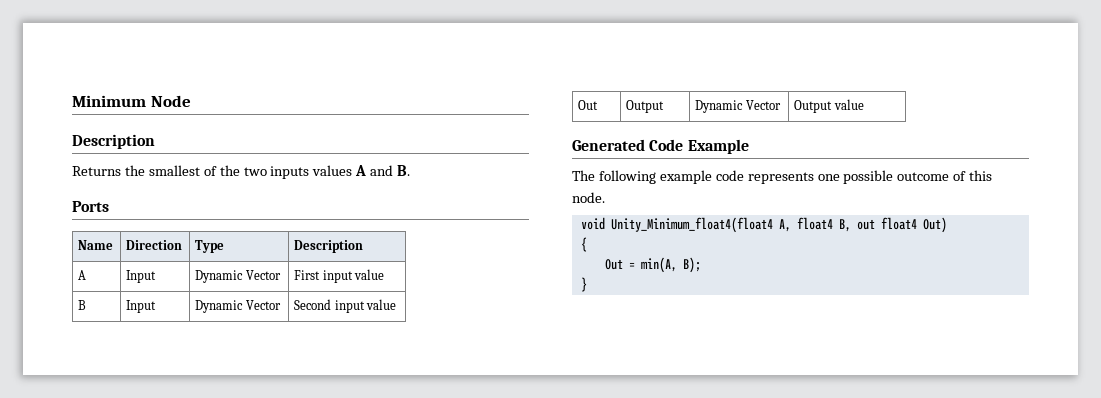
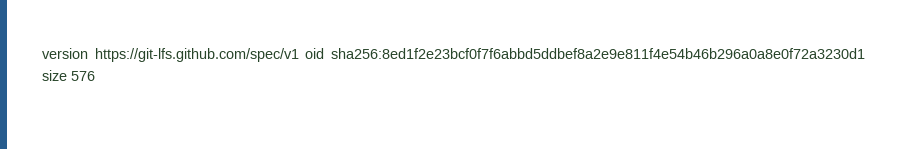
- Minimum Node
- Description
- Returns the smallest of the two inputs values A and B.
- Ports
- Name | Direction | Type | Description
- A | Input | Dynamic Vector | First input value
- B | Input | Dynamic Vector | Second input value
- Out | Output | Dynamic Vector | Output value
- Generated Code Example
- The following example code represents one possible outcome of this node.
- void Unity_Minimum_float4(float4 A, float4 B, out float4 Out)
- {
- Out = min(A, B);
- }
+ version https://git-lfs.github.com/spec/v1 oid sha256:8ed1f2e23bcf0f7f6abbd5ddbef8a2e9e811f4e54b46b296a0a8e0f72a3230d1 size 576

